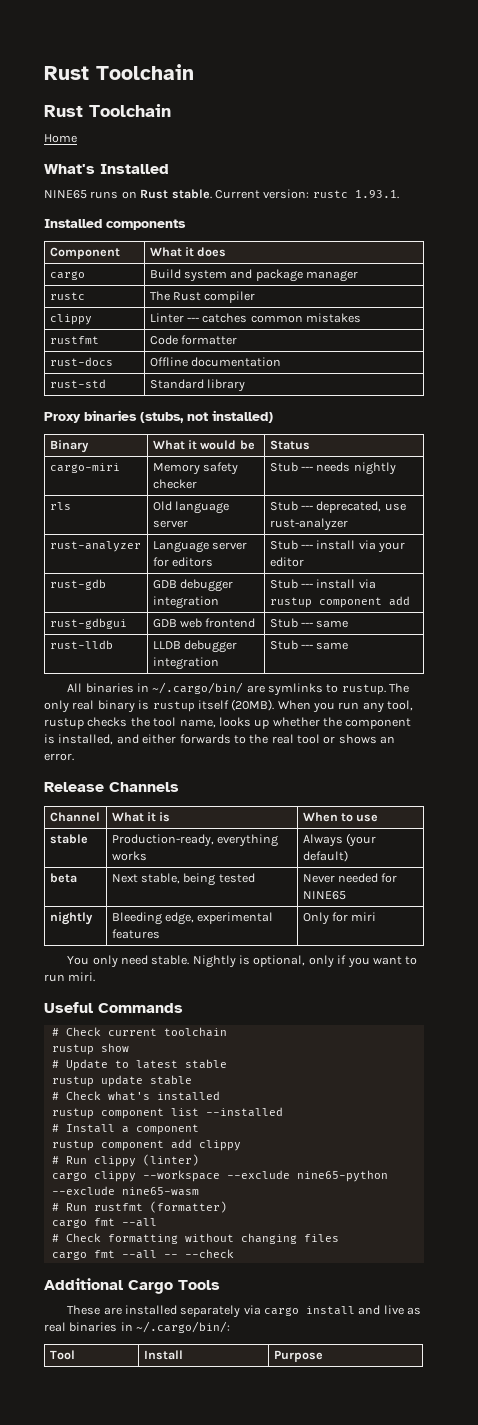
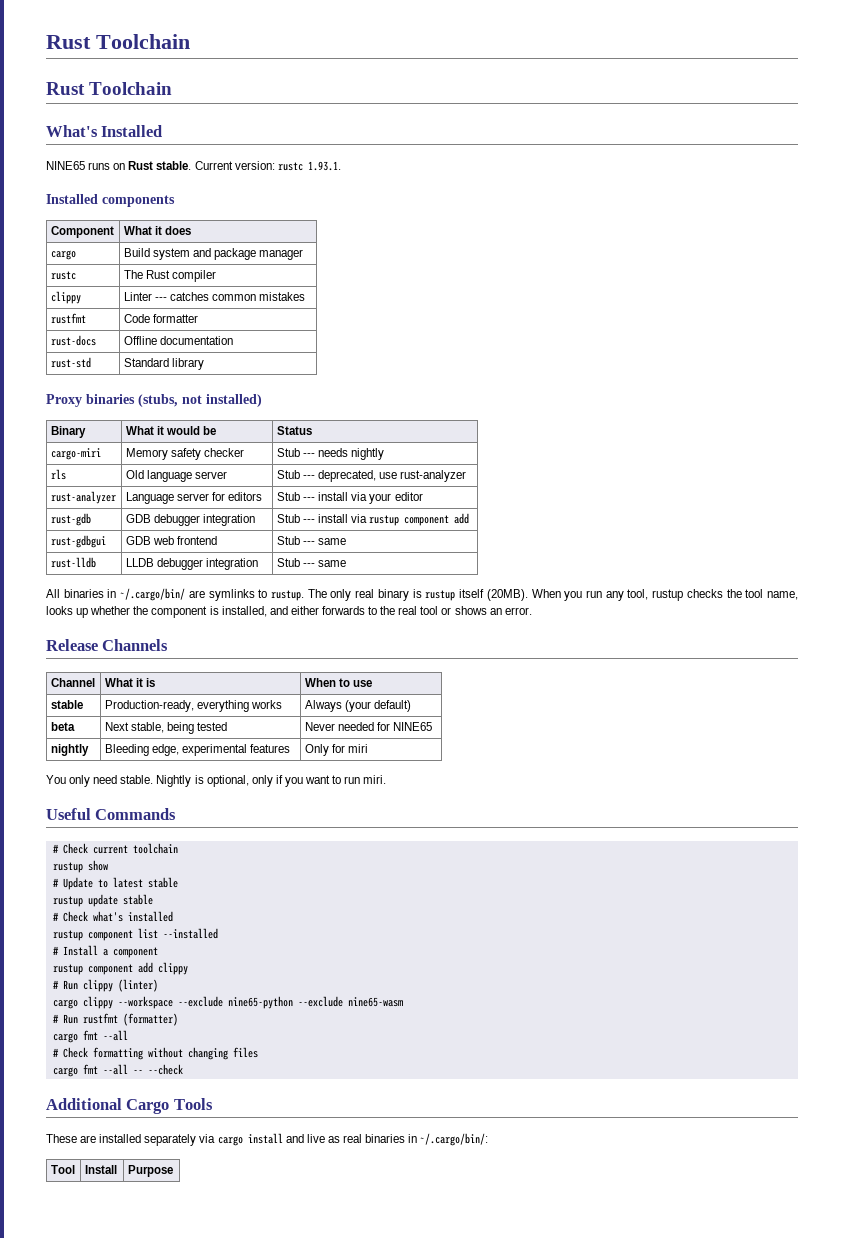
- Home

